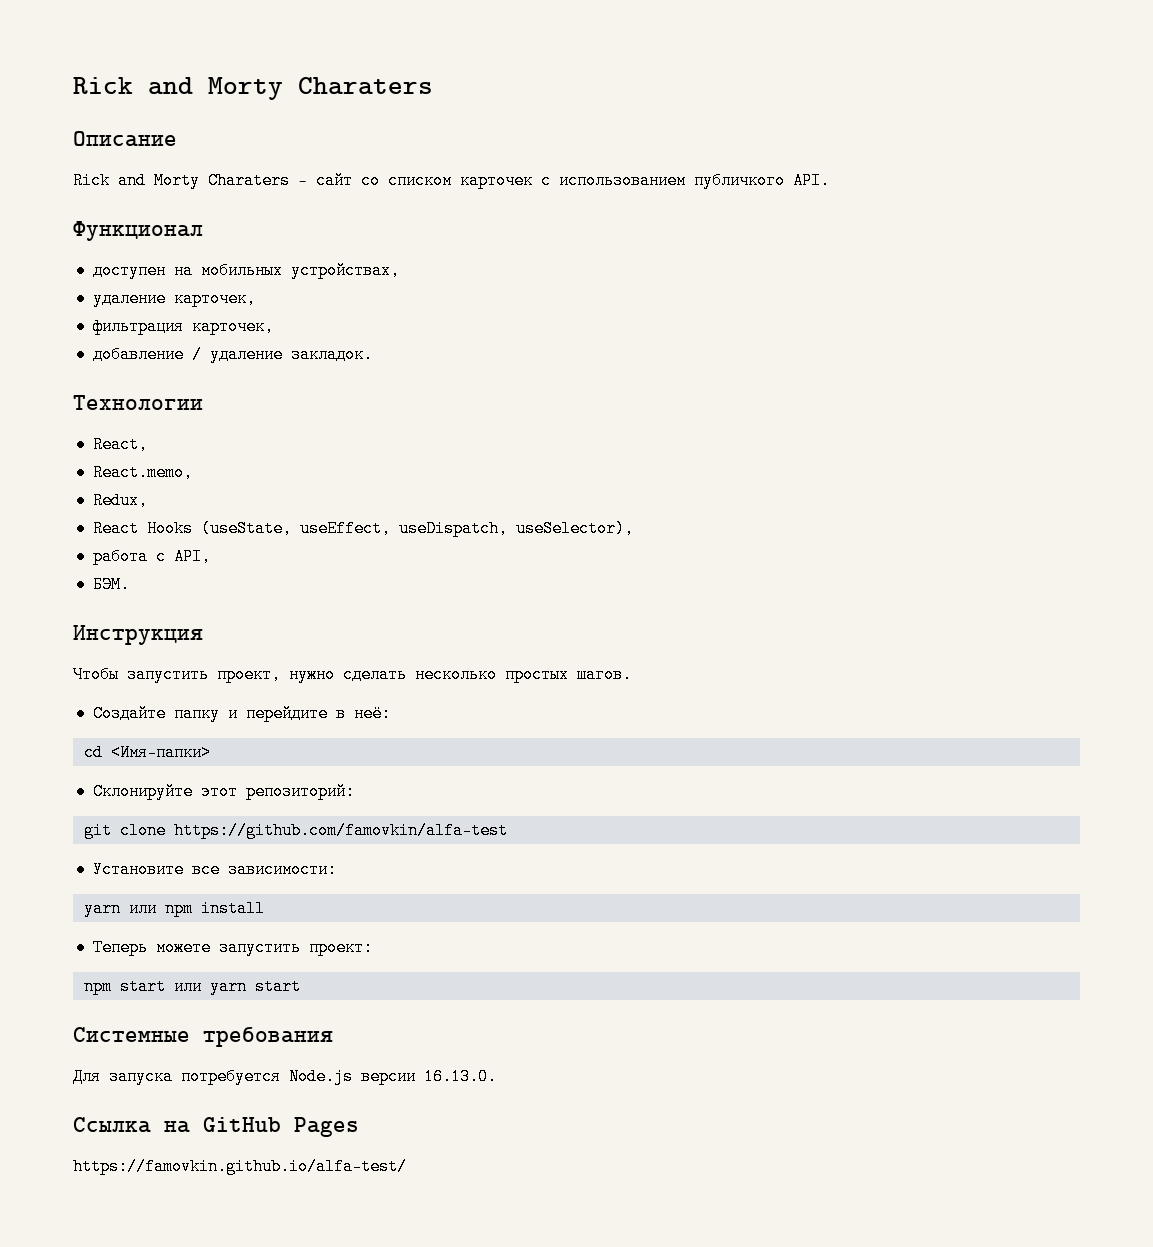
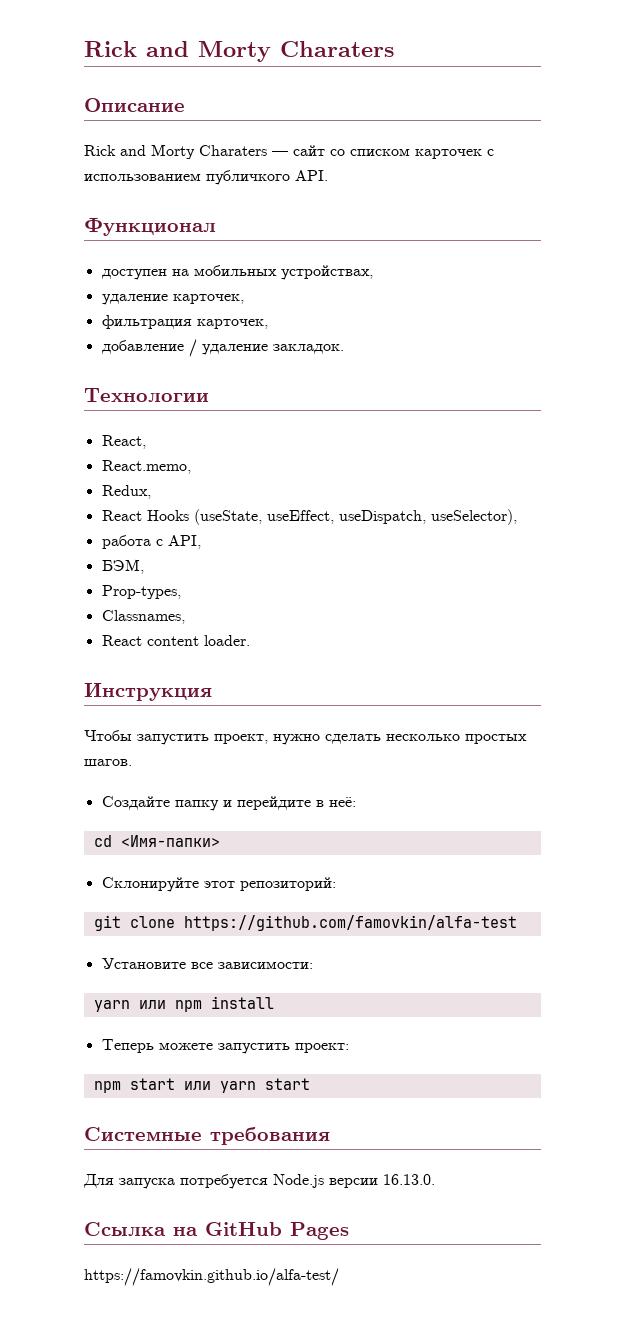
- БЭМ.
+ БЭМ,
+ Prop-types,
+ Classnames,
+ React content loader.

